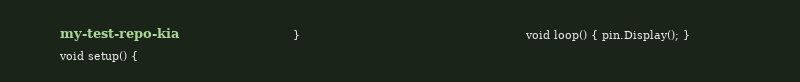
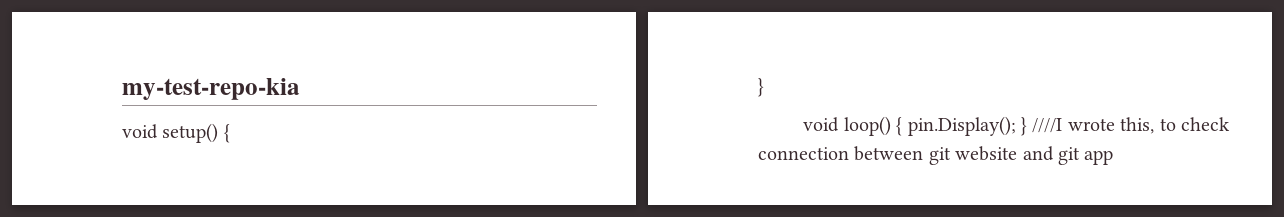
- void loop() { pin.Display(); }
+ void loop() { pin.Display(); } ////I wrote this, to check connection between git website and git app

